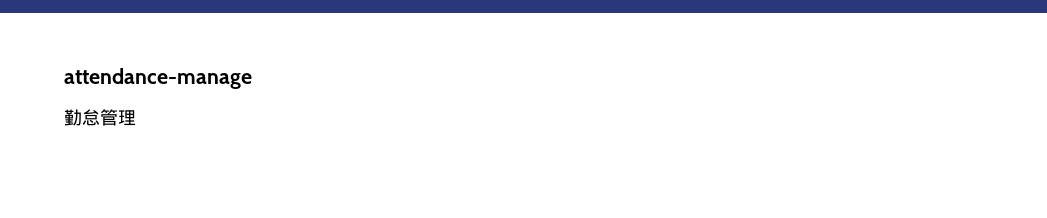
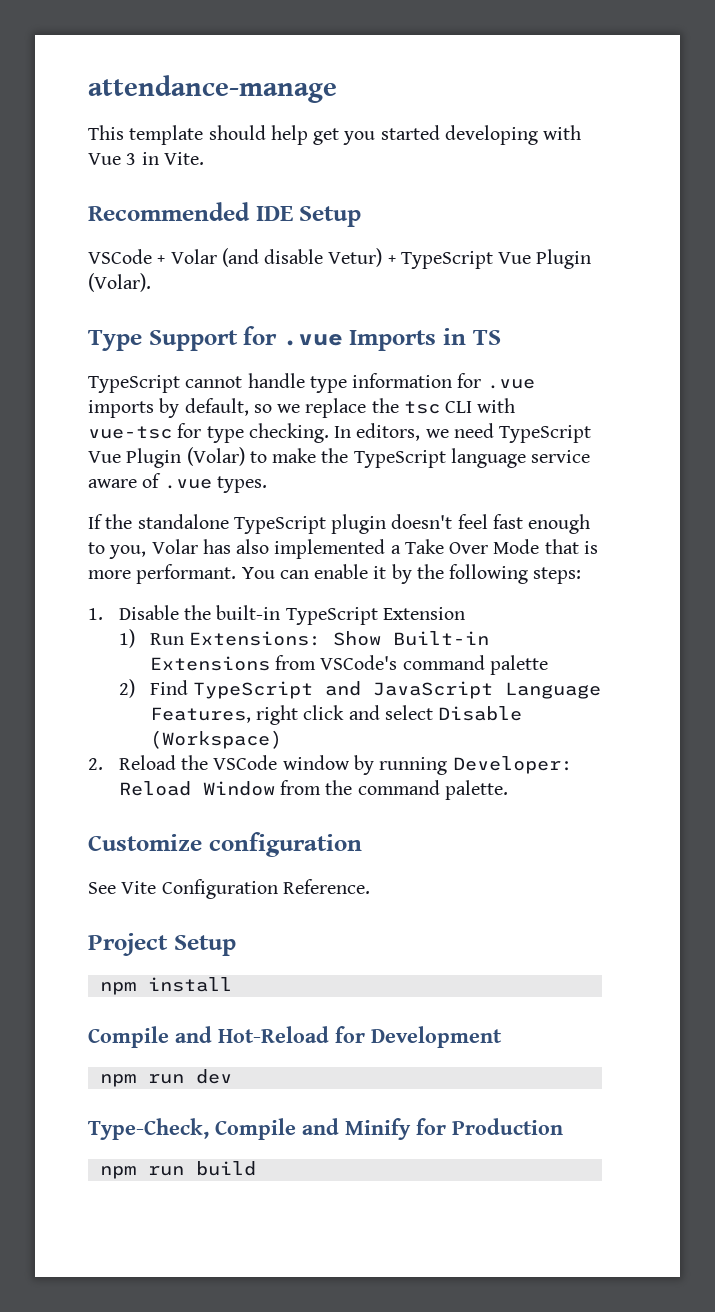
- 勤怠管理
+ This template should help get you started developing with Vue 3 in Vite.
+ Recommended IDE Setup
+ VSCode + Volar (and disable Vetur) + TypeScript Vue Plugin (Volar).
+ Type Support for .vue Imports in TS
+ TypeScript cannot handle type information for .vue imports by default, so we replace the tsc CLI with vue-tsc for type checking. In editors, we need TypeScript Vue Plugin (Volar) to make the TypeScript language service aware of .vue types.
+ If the standalone TypeScript plugin doesn't feel fast enough to you, Volar has also implemented a Take Over Mode that is more performant. You can enable it by the following steps:
+ 1. Disable the built-in TypeScript Extension
+ 1) Run Extensions: Show Built-in Extensions from VSCode's command palette
+ 2) Find TypeScript and JavaScript Language Features, right click and select Disable (Workspace)
+ 2. Reload the VSCode window by running Developer: Reload Window from the command palette.
+ Customize configuration
+ See Vite Configuration Reference.
+ Project Setup
+ npm install
+ Compile and Hot-Reload for Development
+ npm run dev
+ Type-Check, Compile and Minify for Production
+ npm run build

